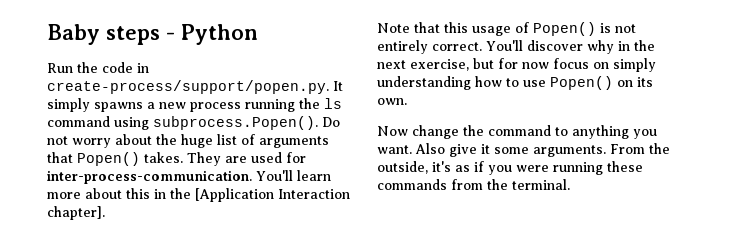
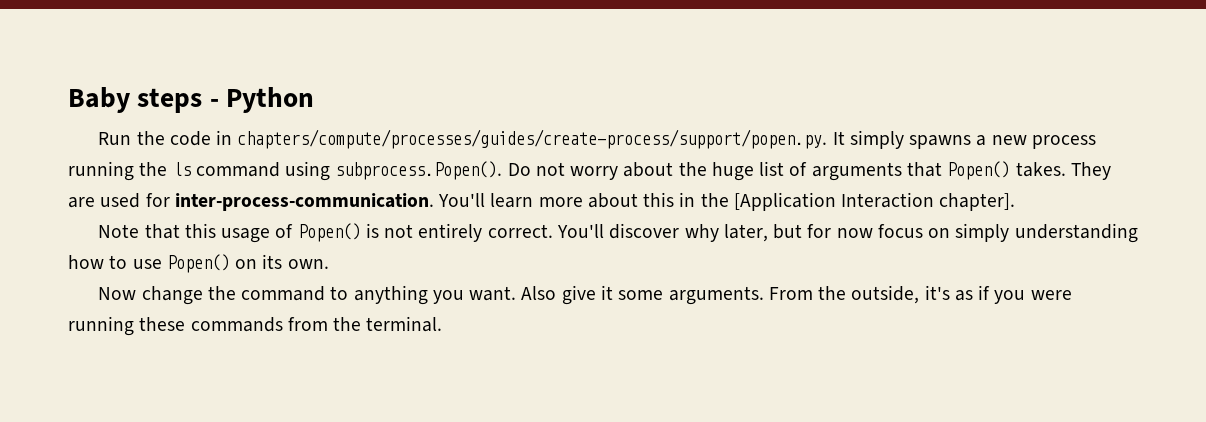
- Run the code in create-process/support/popen.py. It simply spawns a new process running the ls command using subprocess.Popen(). Do not worry about the huge list of arguments that Popen() takes.
+ Run the code in chapters/compute/processes/guides/create-process/support/popen.py. It simply spawns a new process running the ls command using subprocess.Popen(). Do not worry about the huge list of arguments that Popen() takes.
- You'll discover why in the next exercise, but for now focus on simply understanding how to use Popen() on its own.
+ You'll discover why later, but for now focus on simply understanding how to use Popen() on its own.

